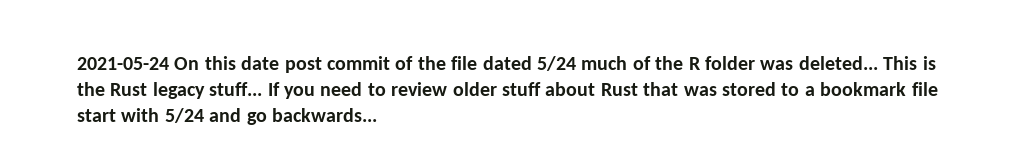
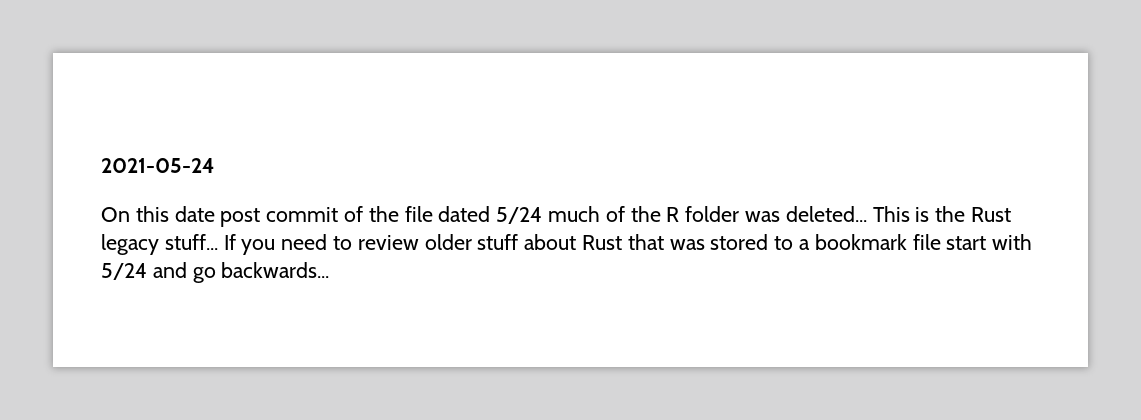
- 2021-05-24 On this date post commit of the file dated 5/24 much of the R folder was deleted...
+ 2021-05-24
+ On this date post commit of the file dated 5/24 much of the R folder was deleted...

